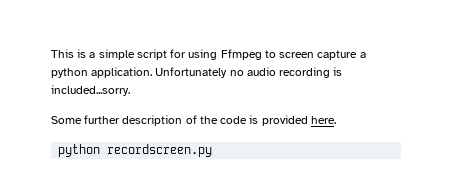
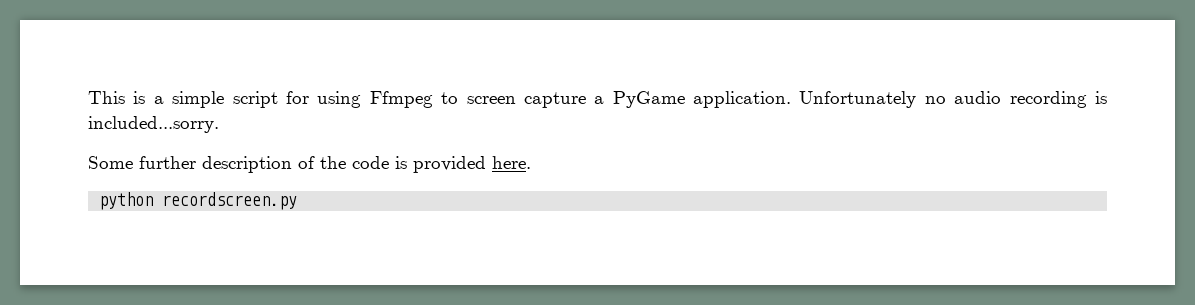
- This is a simple script for using Ffmpeg to screen capture a python application.
+ This is a simple script for using Ffmpeg to screen capture a PyGame application.

